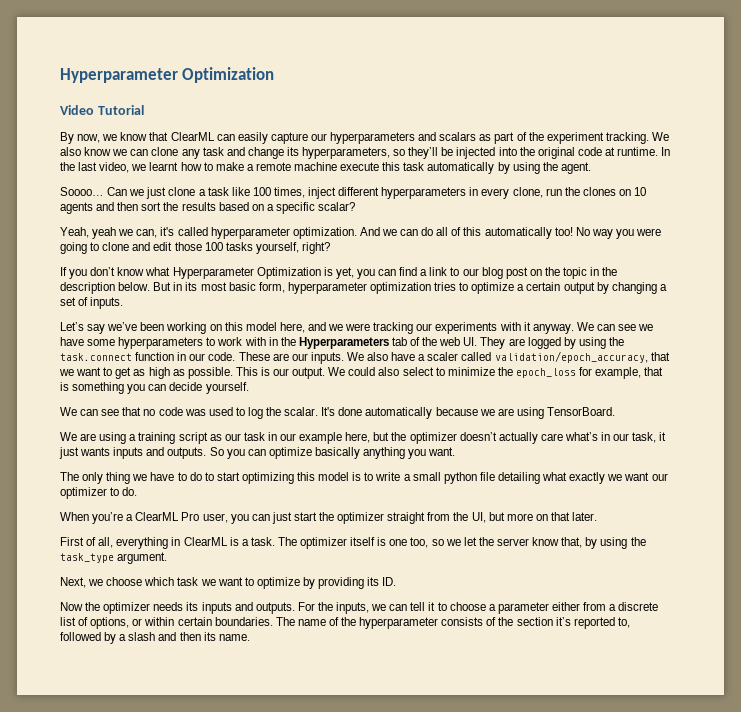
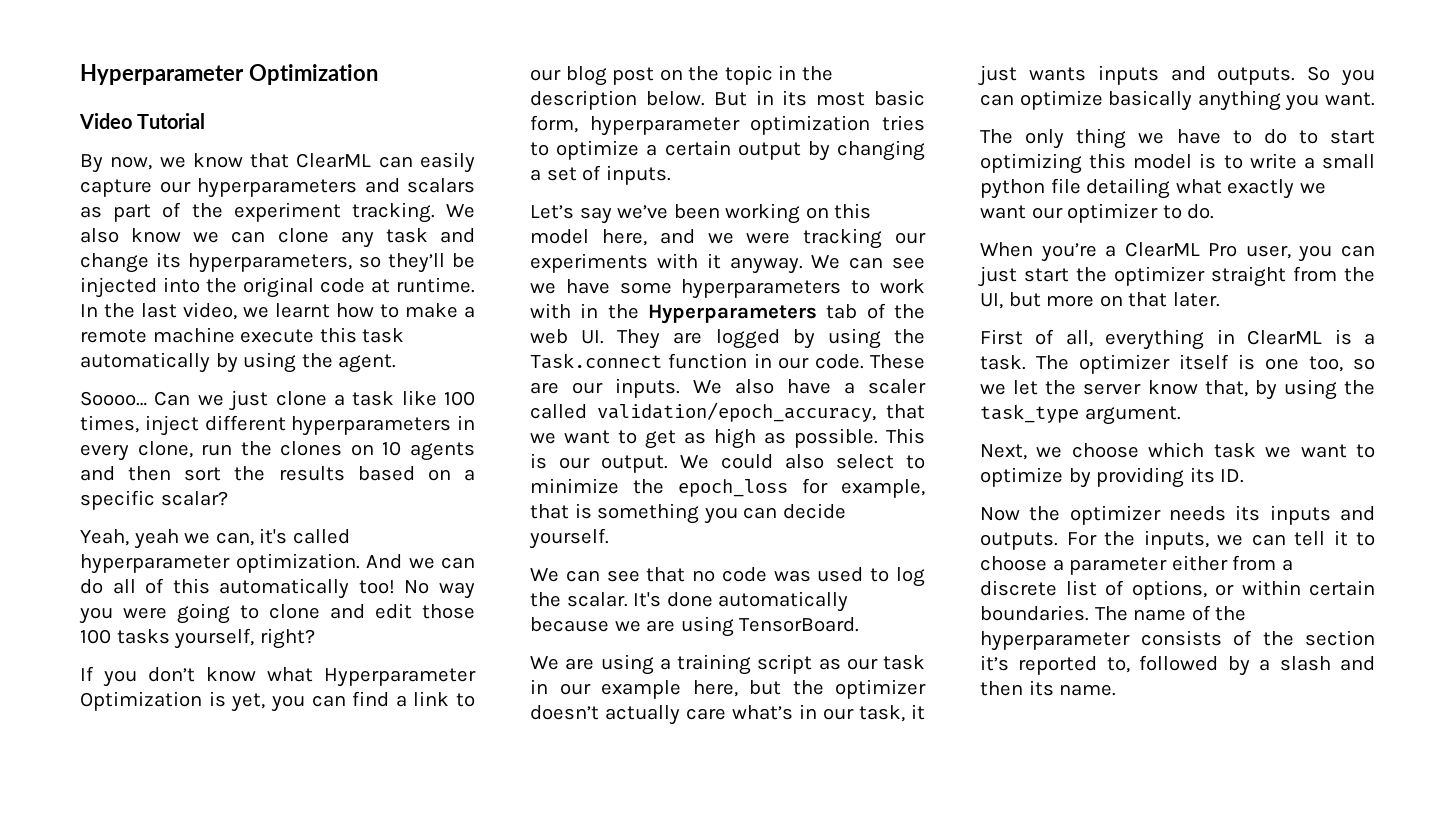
- We can see we have some hyperparameters to work with in the Hyperparameters tab of the web UI. They are logged by using the task.connect function in our code.
+ We can see we have some hyperparameters to work with in the Hyperparameters tab of the web UI. They are logged by using the Task.connect function in our code.

